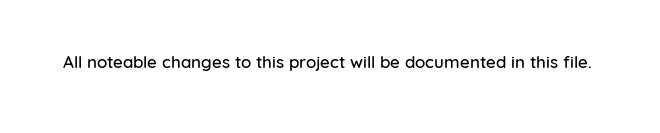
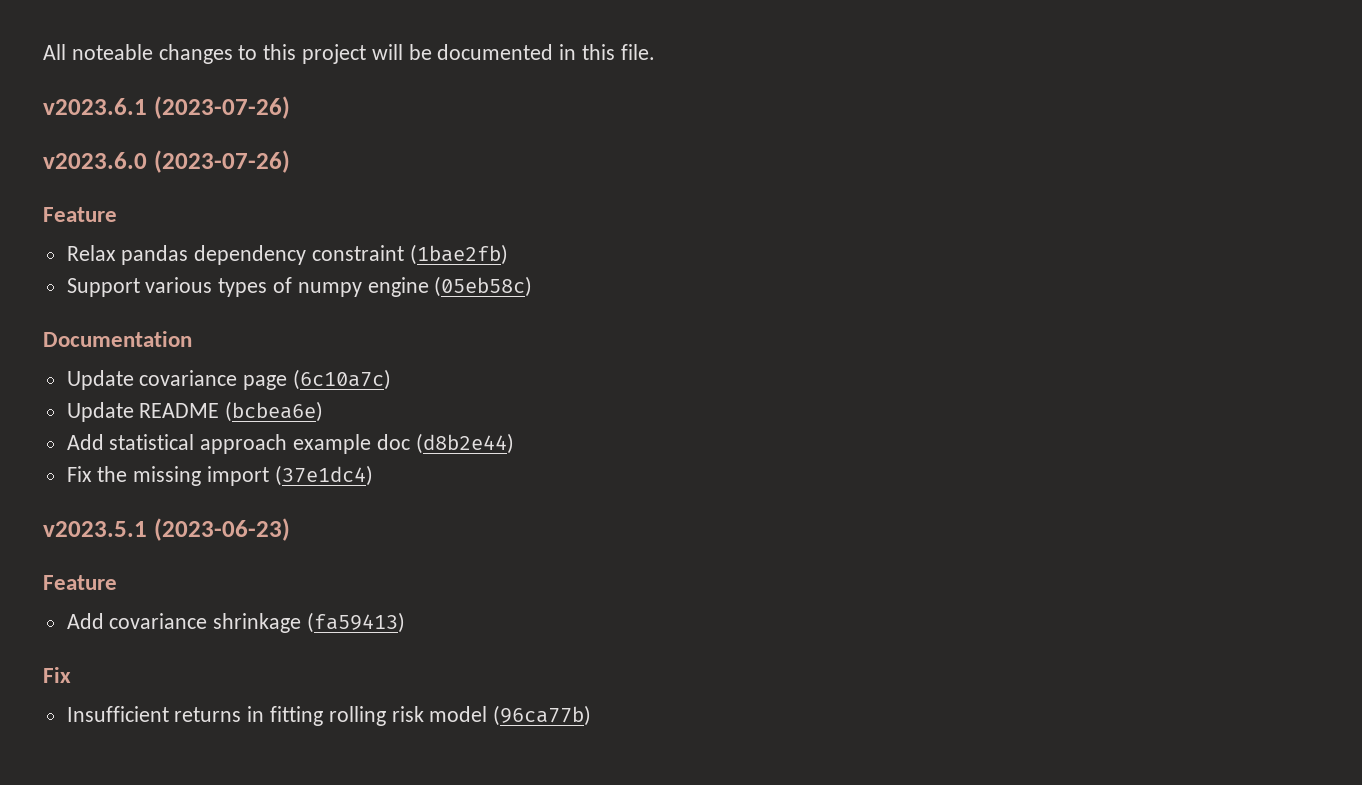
+ v2023.6.1 (2023-07-26)
+ v2023.6.0 (2023-07-26)
+ Feature
+ Relax pandas dependency constraint (1bae2fb)
+ Support various types of numpy engine (05eb58c)
+ Documentation
+ Update covariance page (6c10a7c)
+ Update README (bcbea6e)
+ Add statistical approach example doc (d8b2e44)
+ Fix the missing import (37e1dc4)
+ v2023.5.1 (2023-06-23)
+ Feature
+ Add covariance shrinkage (fa59413)
+ Fix
+ Insufficient returns in fitting rolling risk model (96ca77b)

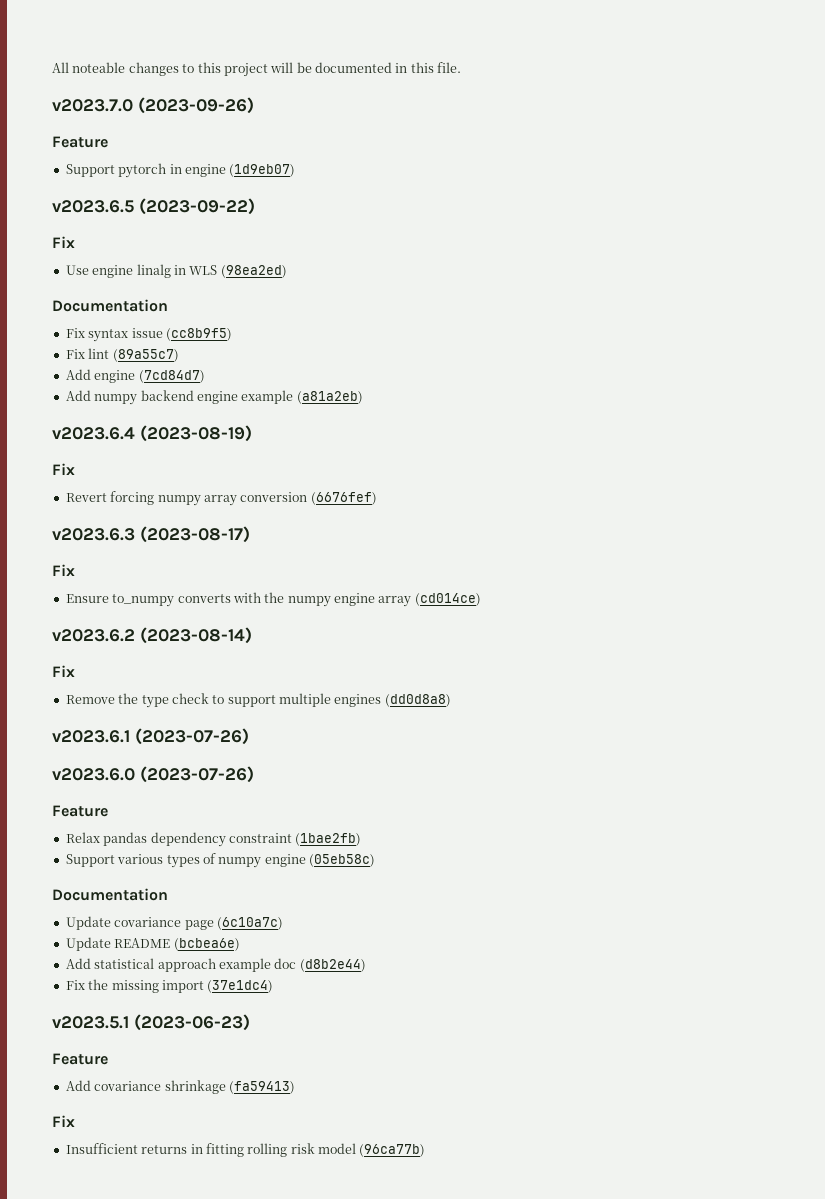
+ v2023.7.0 (2023-09-26)
+ Feature
+ Support pytorch in engine (1d9eb07)
+ v2023.6.5 (2023-09-22)
+ Fix
+ Use engine linalg in WLS (98ea2ed)
+ Documentation
+ Fix syntax issue (cc8b9f5)
+ Fix lint (89a55c7)
+ Add engine (7cd84d7)
+ Add numpy backend engine example (a81a2eb)
+ v2023.6.4 (2023-08-19)
+ Fix
+ Revert forcing numpy array conversion (6676fef)
+ v2023.6.3 (2023-08-17)
+ Fix
+ Ensure to_numpy converts with the numpy engine array (cd014ce)
+ v2023.6.2 (2023-08-14)
+ Fix
+ Remove the type check to support multiple engines (dd0d8a8)

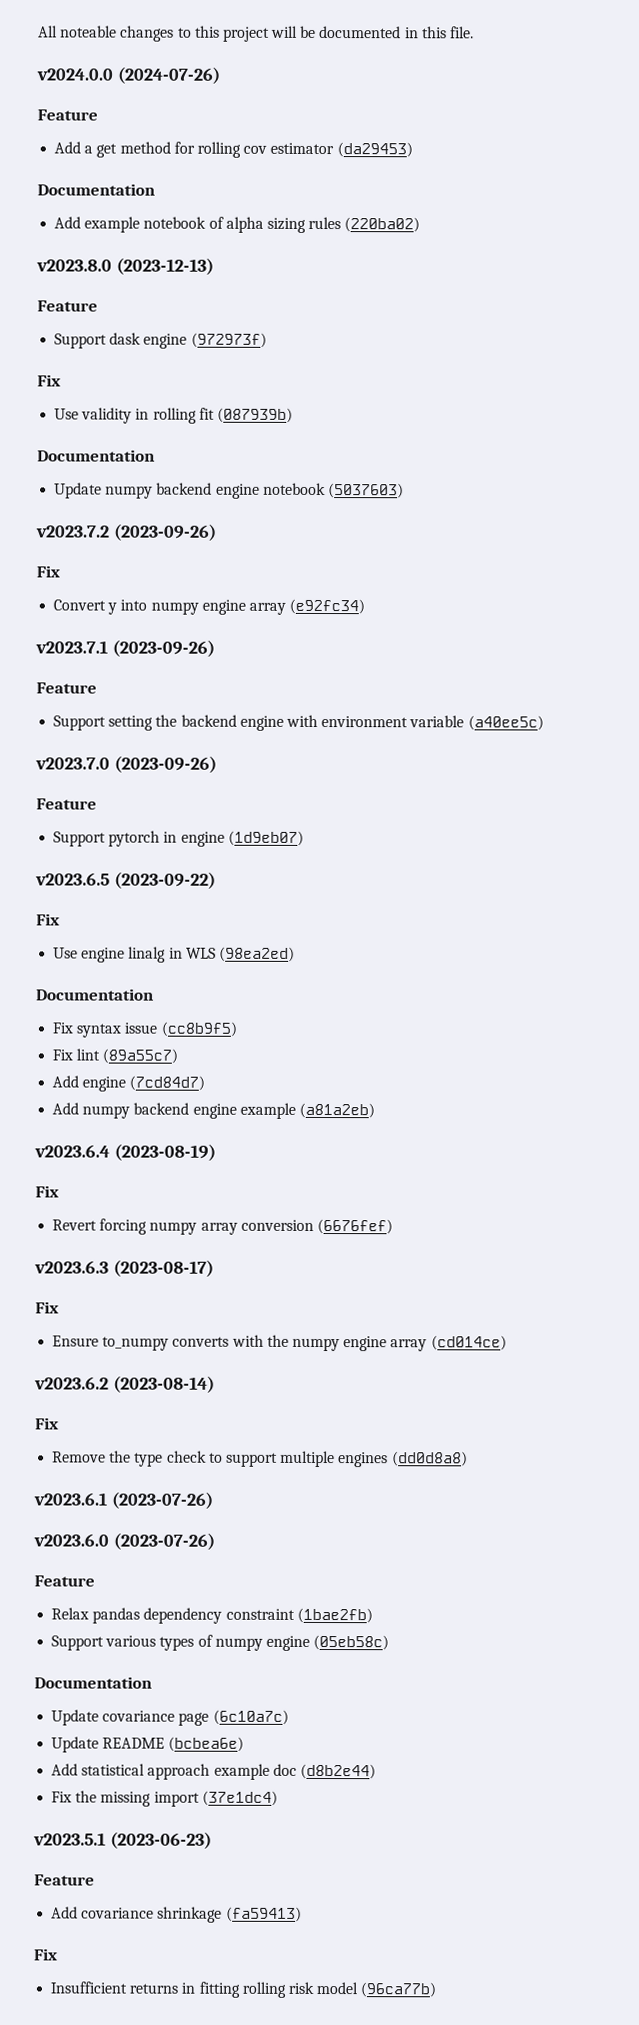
+ v2024.0.0 (2024-07-26)
+ Feature
+ Add a get method for rolling cov estimator (da29453)
+ Documentation
+ Add example notebook of alpha sizing rules (220ba02)
+ v2023.8.0 (2023-12-13)
+ Feature
+ Support dask engine (972973f)
+ Fix
+ Use validity in rolling fit (087939b)
+ Documentation
+ Update numpy backend engine notebook (5037603)
+ v2023.7.2 (2023-09-26)
+ Fix
+ Convert y into numpy engine array (e92fc34)
+ v2023.7.1 (2023-09-26)
+ Feature
+ Support setting the backend engine with environment variable (a40ee5c)

